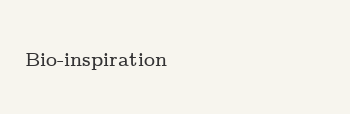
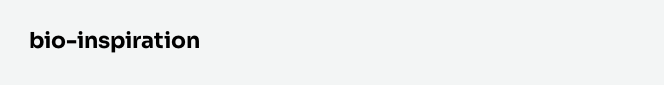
- Bio-inspiration
+ bio-inspiration

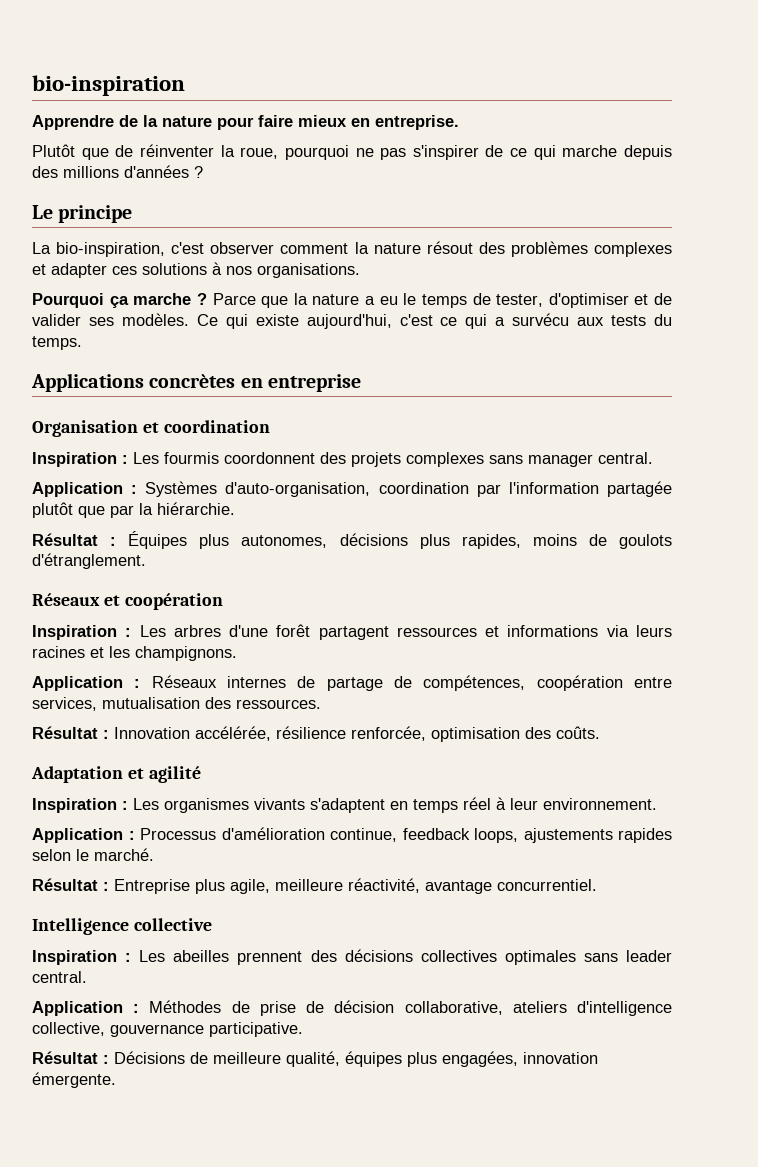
+ Apprendre de la nature pour faire mieux en entreprise.
+ Plutôt que de réinventer la roue, pourquoi ne pas s'inspirer de ce qui marche depuis des millions d'années ?
+ Le principe
+ La bio-inspiration, c'est observer comment la nature résout des problèmes complexes et adapter ces solutions à nos organisations.
+ Pourquoi ça marche ? Parce que la nature a eu le temps de tester, d'optimiser et de valider ses modèles. Ce qui existe aujourd'hui, c'est ce qui a survécu aux tests du temps.
+ Applications concrètes en entreprise
+ Organisation et coordination
+ Inspiration : Les fourmis coordonnent des projets complexes sans manager central.
+ Application : Systèmes d'auto-organisation, coordination par l'information partagée plutôt que par la hiérarchie.
+ Résultat : Équipes plus autonomes, décisions plus rapides, moins de goulots d'étranglement.
+ Réseaux et coopération
+ Inspiration : Les arbres d'une forêt partagent ressources et informations via leurs racines et les champignons.
+ Application : Réseaux internes de partage de compétences, coopération entre services, mutualisation des ressources.
+ Résultat : Innovation accélérée, résilience renforcée, optimisation des coûts.
+ Adaptation et agilité
+ Inspiration : Les organismes vivants s'adaptent en temps réel à leur environnement.
+ Application : Processus d'amélioration continue, feedback loops, ajustements rapides selon le marché.
+ Résultat : Entreprise plus agile, meilleure réactivité, avantage concurrentiel.
+ Intelligence collective
+ Inspiration : Les abeilles prennent des décisions collectives optimales sans leader central.
+ Application : Méthodes de prise de décision collaborative, ateliers d'intelligence collective, gouvernance participative.
+ Résultat : Décisions de meilleure qualité, équipes plus engagées, innovation émergente.

